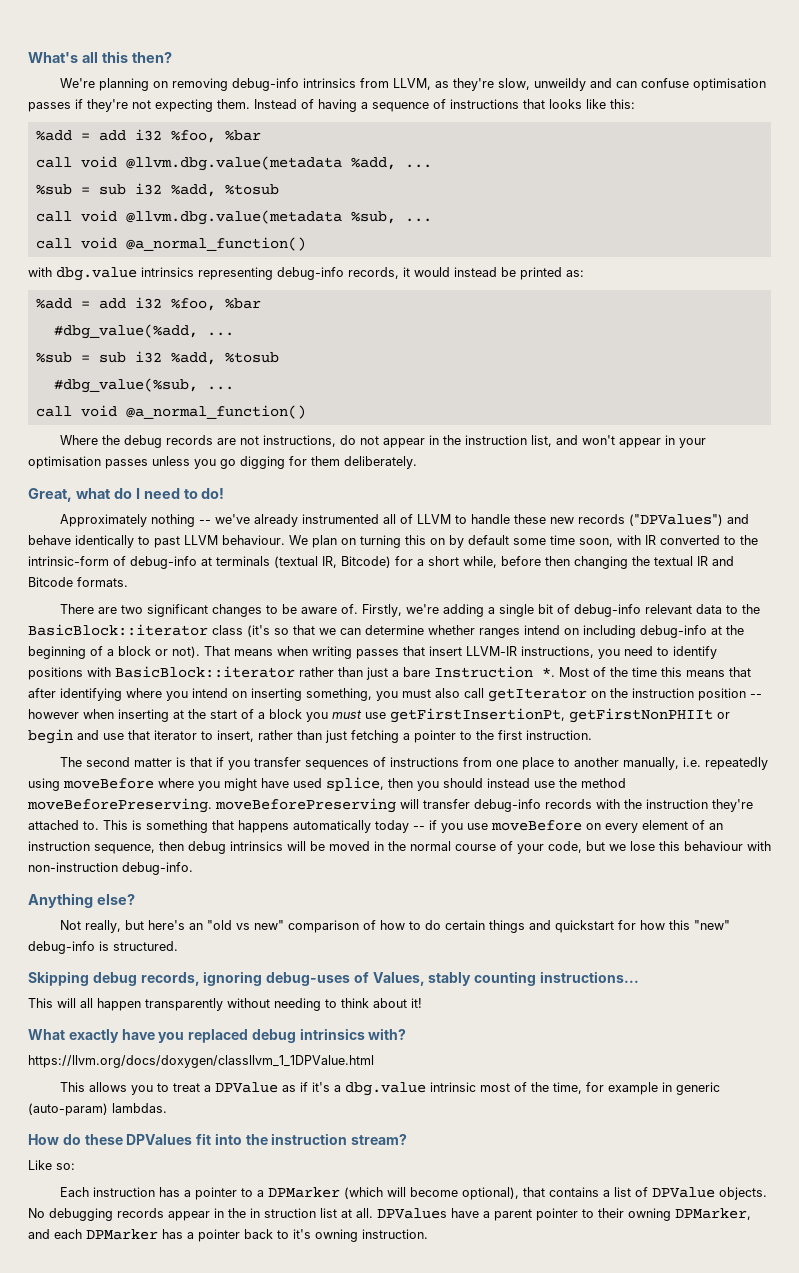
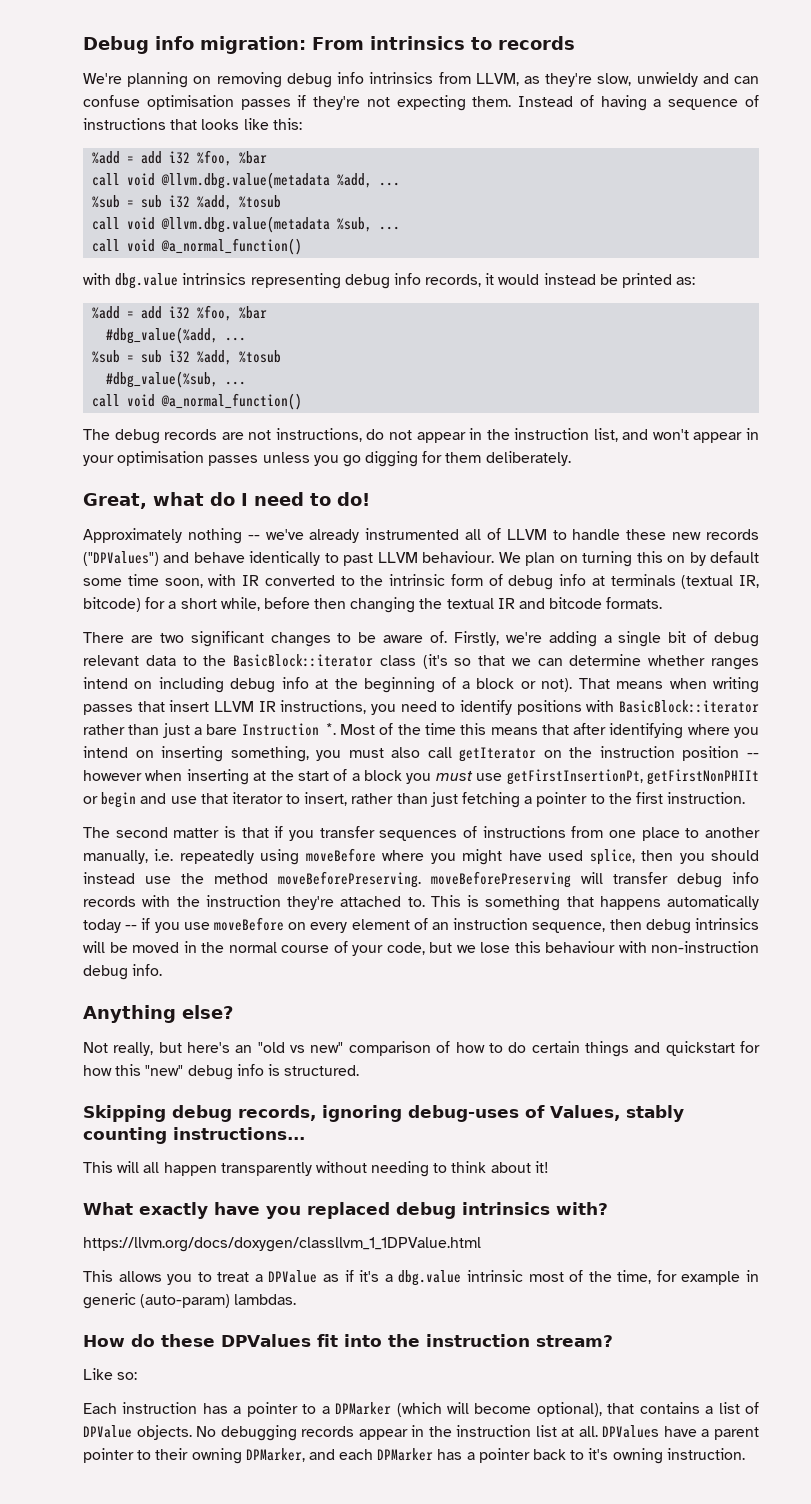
- What's all this then?
+ Debug info migration: From intrinsics to records
- We're planning on removing debug-info intrinsics from LLVM, as they're slow, unweildy and can confuse optimisation passes if they're not expecting them.
+ We're planning on removing debug info intrinsics from LLVM, as they're slow, unwieldy and can confuse optimisation passes if they're not expecting them.
- with dbg.value intrinsics representing debug-info records, it would instead be printed as:
+ with dbg.value intrinsics representing debug info records, it would instead be printed as:
- Where the debug records are not instructions, do not appear in the instruction list, and won't appear in your optimisation passes unless you go digging for them deliberately.
+ The debug records are not instructions, do not appear in the instruction list, and won't appear in your optimisation passes unless you go digging for them deliberately.
- We plan on turning this on by default some time soon, with IR converted to the intrinsic-form of debug-info at terminals (textual IR, Bitcode) for a short while, before then changing the textual IR and Bitcode formats.
+ We plan on turning this on by default some time soon, with IR converted to the intrinsic form of debug info at terminals (textual IR, bitcode) for a short while, before then changing the textual IR and bitcode formats.
- Firstly, we're adding a single bit of debug-info relevant data to the BasicBlock::iterator class (it's so that we can determine whether ranges intend on including debug-info at the beginning of a block or not).
+ Firstly, we're adding a single bit of debug relevant data to the BasicBlock::iterator class (it's so that we can determine whether ranges intend on including debug info at the beginning of a block or not).
- That means when writing passes that insert LLVM-IR instructions, you need to identify positions with BasicBlock::iterator rather than just a bare Instruction *.
+ That means when writing passes that insert LLVM IR instructions, you need to identify positions with BasicBlock::iterator rather than just a bare Instruction *.
- The second matter is that if you transfer sequences of instructions from one place to another manually, i.e. repeatedly using moveBefore where you might have used splice, then you should instead use the method moveBeforePreserving. moveBeforePreserving will transfer debug-info records with the instruction they're attached to.
+ The second matter is that if you transfer sequences of instructions from one place to another manually, i.e. repeatedly using moveBefore where you might have used splice, then you should instead use the method moveBeforePreserving. moveBeforePreserving will transfer debug info records with the instruction they're attached to.
- This is something that happens automatically today -- if you use moveBefore on every element of an instruction sequence, then debug intrinsics will be moved in the normal course of your code, but we lose this behaviour with non-instruction debug-info.
+ This is something that happens automatically today -- if you use moveBefore on every element of an instruction sequence, then debug intrinsics will be moved in the normal course of your code, but we lose this behaviour with non-instruction debug info.
- Not really, but here's an "old vs new" comparison of how to do certain things and quickstart for how this "new" debug-info is structured.
+ Not really, but here's an "old vs new" comparison of how to do certain things and quickstart for how this "new" debug info is structured.
- No debugging records appear in the in struction list at all.
+ No debugging records appear in the instruction list at all.

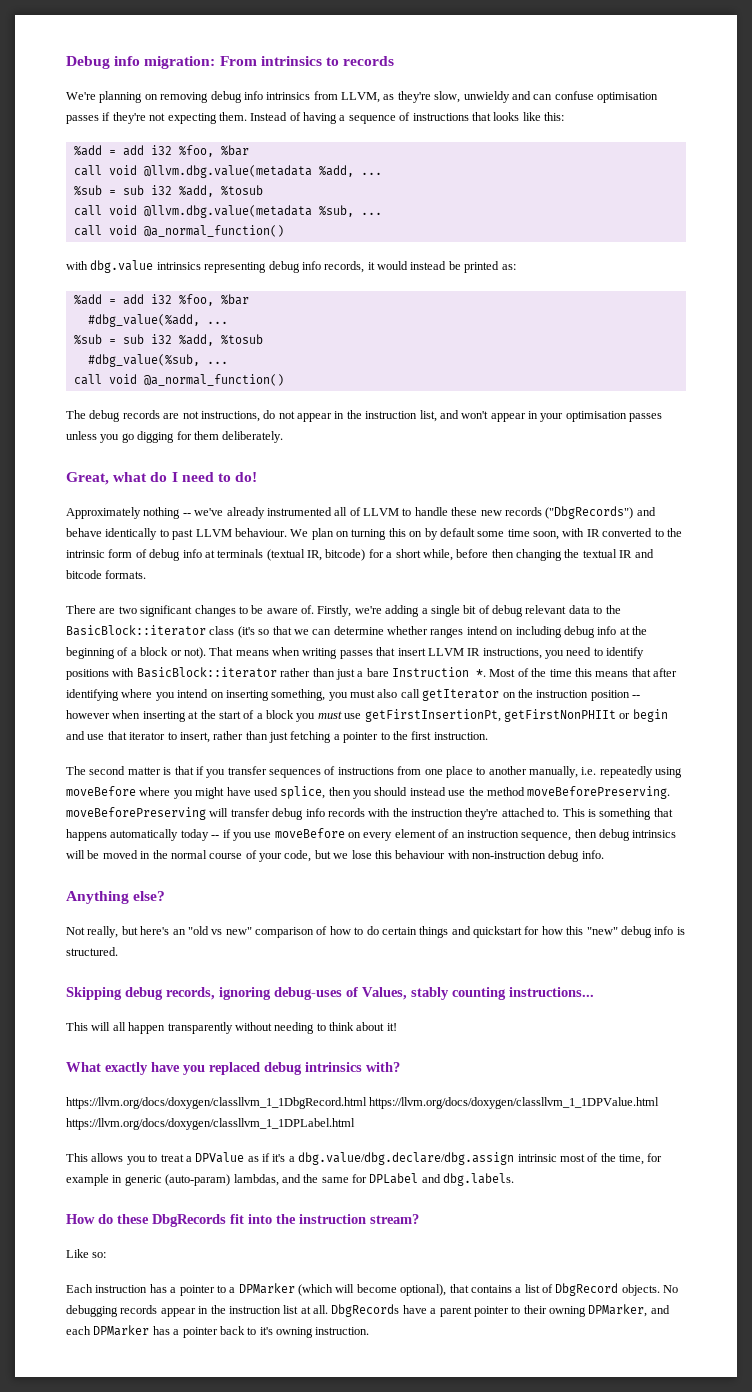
- Approximately nothing -- we've already instrumented all of LLVM to handle these new records ("DPValues") and behave identically to past LLVM behaviour.
+ Approximately nothing -- we've already instrumented all of LLVM to handle these new records ("DbgRecords") and behave identically to past LLVM behaviour.
- https://llvm.org/docs/doxygen/classllvm_1_1DPValue.html
+ https://llvm.org/docs/doxygen/classllvm_1_1DbgRecord.html https://llvm.org/docs/doxygen/classllvm_1_1DPValue.html https://llvm.org/docs/doxygen/classllvm_1_1DPLabel.html
- This allows you to treat a DPValue as if it's a dbg.value intrinsic most of the time, for example in generic (auto-param) lambdas.
+ This allows you to treat a DPValue as if it's a dbg.value/dbg.declare/dbg.assign intrinsic most of the time, for example in generic (auto-param) lambdas, and the same for DPLabel and dbg.labels.
- How do these DPValues fit into the instruction stream?
+ How do these DbgRecords fit into the instruction stream?
- Each instruction has a pointer to a DPMarker (which will become optional), that contains a list of DPValue objects.
+ Each instruction has a pointer to a DPMarker (which will become optional), that contains a list of DbgRecord objects.
- DPValues have a parent pointer to their owning DPMarker, and each DPMarker has a pointer back to it's owning instruction.
+ DbgRecords have a parent pointer to their owning DPMarker, and each DPMarker has a pointer back to it's owning instruction.

